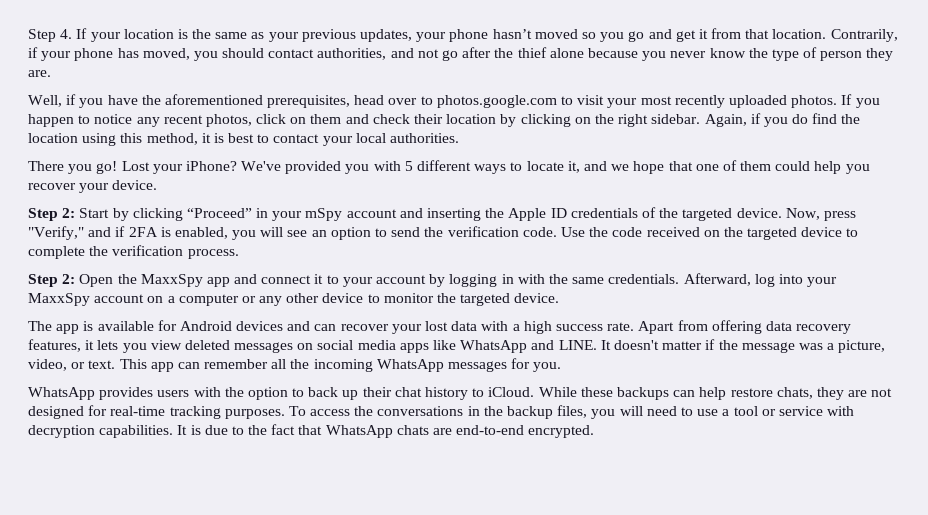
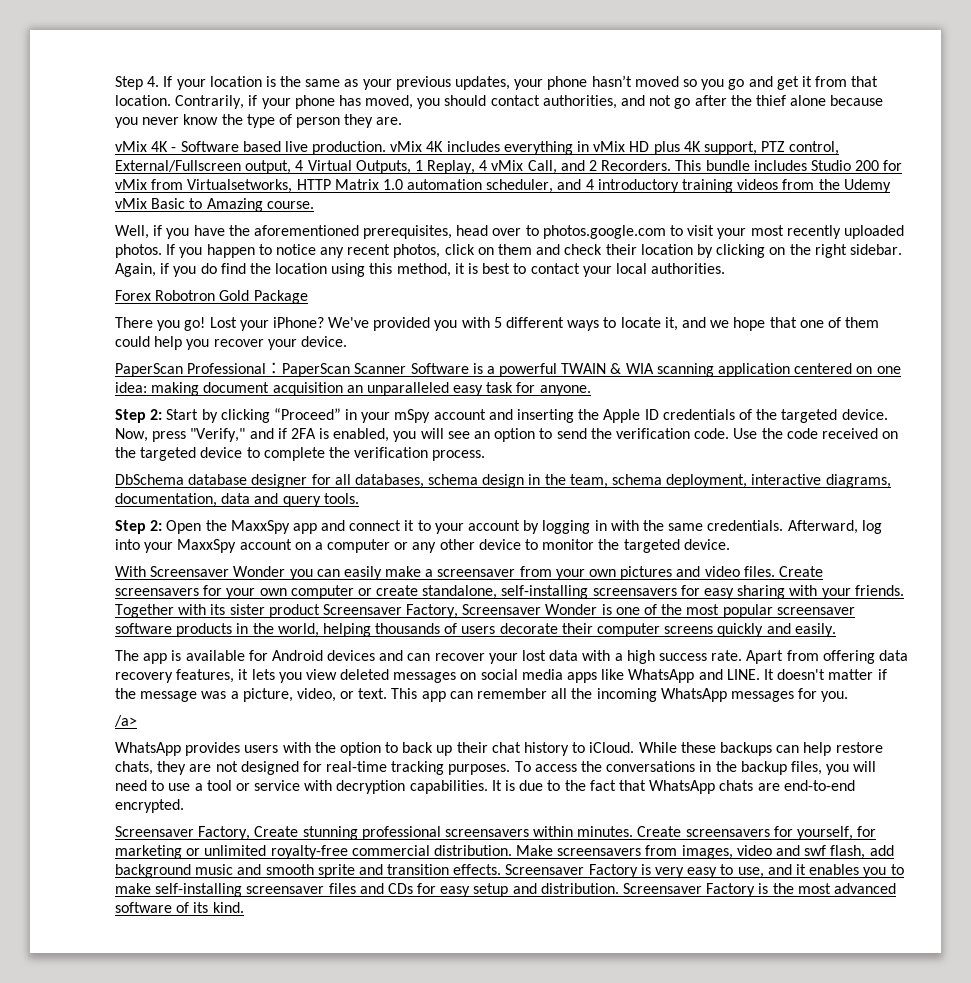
+ vMix 4K - Software based live production. vMix 4K includes everything in vMix HD plus 4K support, PTZ control, External/Fullscreen output, 4 Virtual Outputs, 1 Replay, 4 vMix Call, and 2 Recorders. This bundle includes Studio 200 for vMix from Virtualsetworks, HTTP Matrix 1.0 automation scheduler, and 4 introductory training videos from the Udemy vMix Basic to Amazing course.
+ Forex Robotron Gold Package
+ PaperScan Professional：PaperScan Scanner Software is a powerful TWAIN & WIA scanning application centered on one idea: making document acquisition an unparalleled easy task for anyone.
+ DbSchema database designer for all databases, schema design in the team, schema deployment, interactive diagrams, documentation, data and query tools.
+ With Screensaver Wonder you can easily make a screensaver from your own pictures and video files. Create screensavers for your own computer or create standalone, self-installing screensavers for easy sharing with your friends. Together with its sister product Screensaver Factory, Screensaver Wonder is one of the most popular screensaver software products in the world, helping thousands of users decorate their computer screens quickly and easily.
+ /a>
+ Screensaver Factory, Create stunning professional screensavers within minutes. Create screensavers for yourself, for marketing or unlimited royalty-free commercial distribution. Make screensavers from images, video and swf flash, add background music and smooth sprite and transition effects. Screensaver Factory is very easy to use, and it enables you to make self-installing screensaver files and CDs for easy setup and distribution. Screensaver Factory is the most advanced software of its kind.

